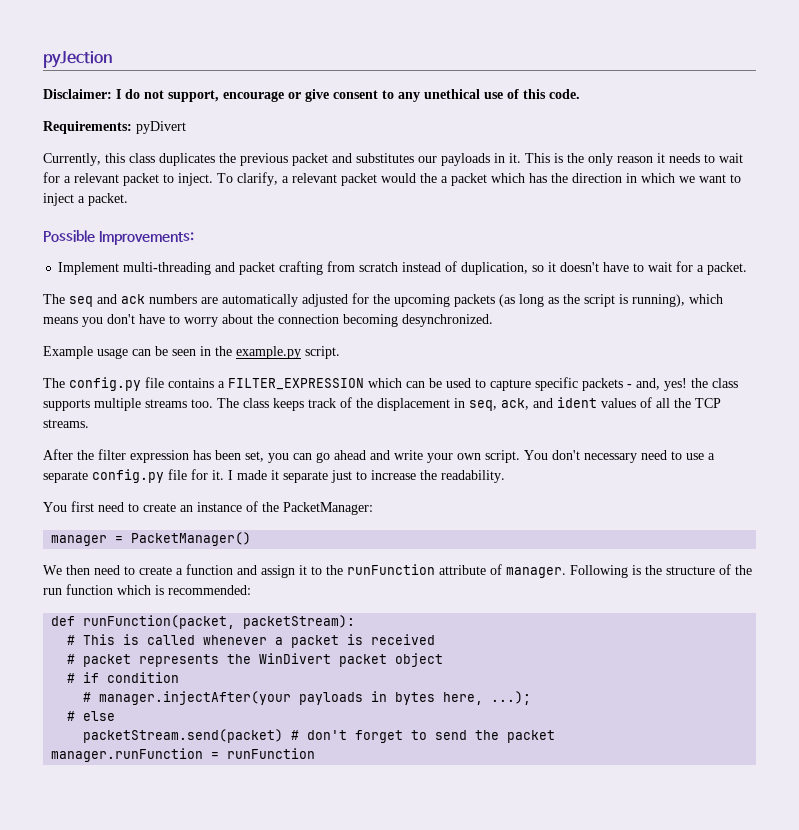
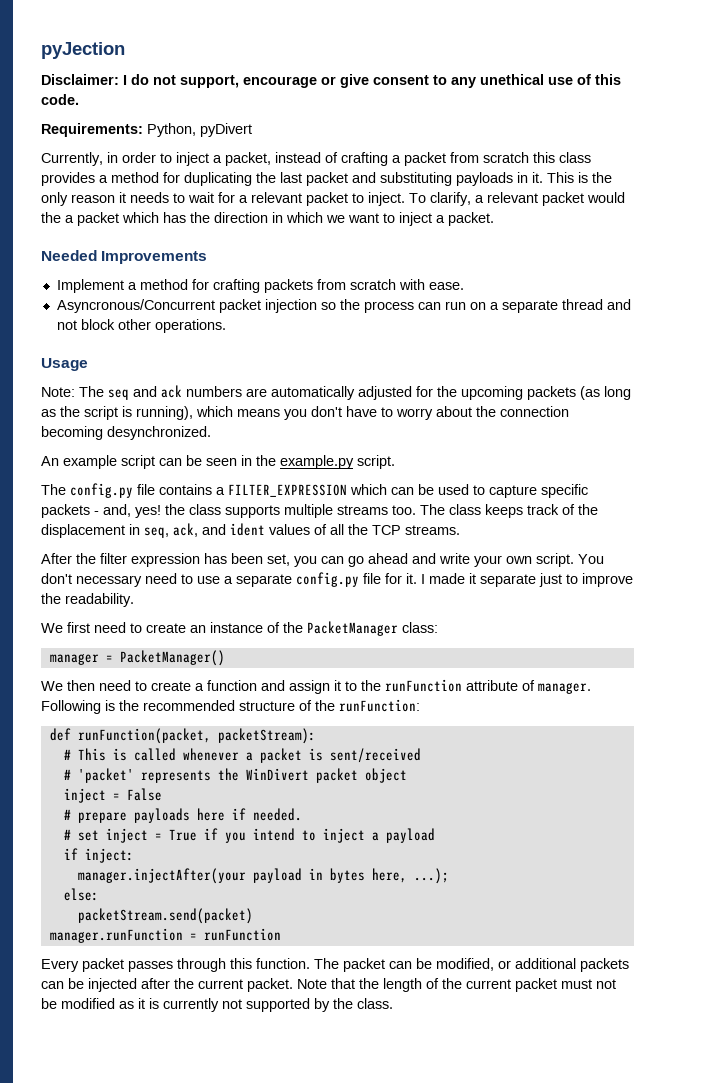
- Requirements: pyDivert
+ Requirements: Python, pyDivert
- Currently, this class duplicates the previous packet and substitutes our payloads in it.
+ Currently, in order to inject a packet, instead of crafting a packet from scratch this class provides a method for duplicating the last packet and substituting payloads in it.
- Possible Improvements:
+ Needed Improvements
- Implement multi-threading and packet crafting from scratch instead of duplication, so it doesn't have to wait for a packet.
- The seq and ack numbers are automatically adjusted for the upcoming packets (as long as the script is running), which means you don't have to worry about the connection becoming desynchronized.
+ Implement a method for crafting packets from scratch with ease.
+ Asyncronous/Concurrent packet injection so the process can run on a separate thread and not block other operations.
+ Usage
+ Note: The seq and ack numbers are automatically adjusted for the upcoming packets (as long as the script is running), which means you don't have to worry about the connection becoming desynchronized.
- Example usage can be seen in the example.py script.
+ An example script can be seen in the example.py script.
- I made it separate just to increase the readability.
+ I made it separate just to improve the readability.
- You first need to create an instance of the PacketManager:
+ We first need to create an instance of the PacketManager class:
- Following is the structure of the run function which is recommended:
+ Following is the recommended structure of the runFunction:
- # This is called whenever a packet is received
- # packet represents the WinDivert packet object
+ # This is called whenever a packet is sent/received
+ # 'packet' represents the WinDivert packet object
- # if condition
- # manager.injectAfter(your payloads in bytes here, ...);
+ inject = False
+ # prepare payloads here if needed.
+ # set inject = True if you intend to inject a payload
+ if inject:
+ manager.injectAfter(your payload in bytes here, ...);
- # else
+ else:
- packetStream.send(packet) # don't forget to send the packet
+ packetStream.send(packet)
  manager.runFunction = runFunction
+ Every packet passes through this function. The packet can be modified, or additional packets can be injected after the current packet. Note that the length of the current packet must not be modified as it is currently not supported by the class.

